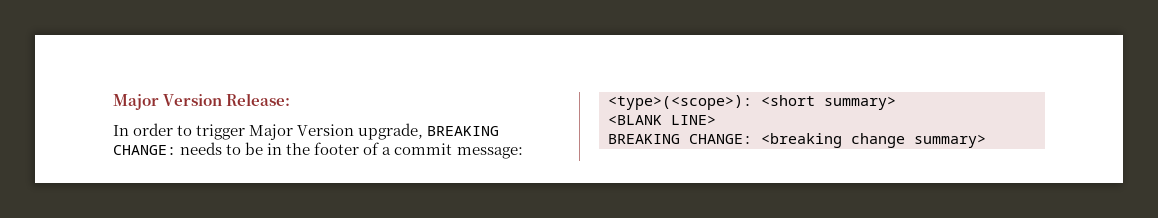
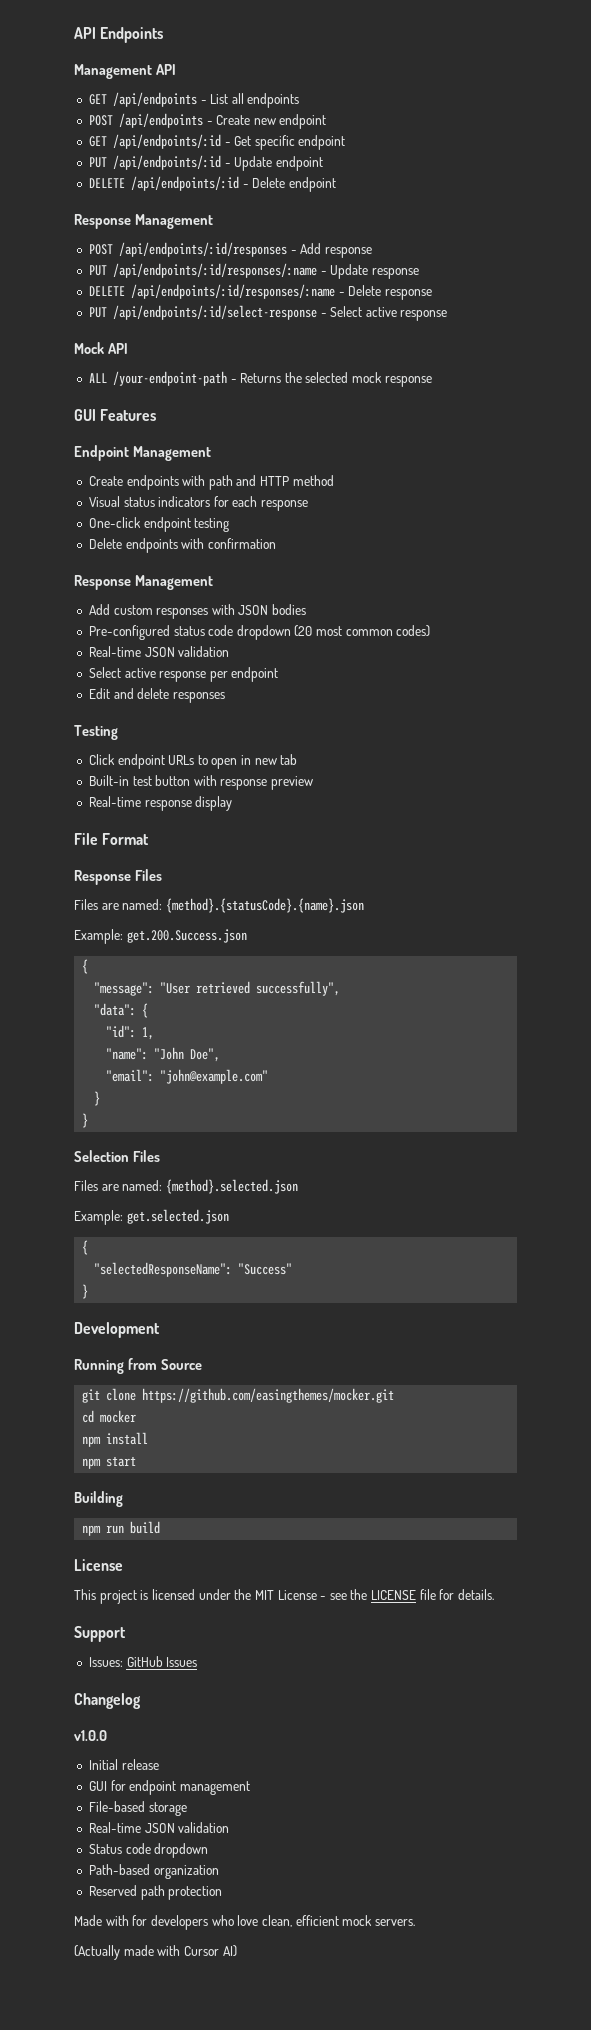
- Major Version Release:
- In order to trigger Major Version upgrade, BREAKING CHANGE: needs to be in the footer of a commit message:
- <type>(<scope>): <short summary>
- <BLANK LINE>
- BREAKING CHANGE: <breaking change summary>
+ API Endpoints
+ Management API
+ GET /api/endpoints - List all endpoints
+ POST /api/endpoints - Create new endpoint
+ GET /api/endpoints/:id - Get specific endpoint
+ PUT /api/endpoints/:id - Update endpoint
+ DELETE /api/endpoints/:id - Delete endpoint
+ Response Management
+ POST /api/endpoints/:id/responses - Add response
+ PUT /api/endpoints/:id/responses/:name - Update response
+ DELETE /api/endpoints/:id/responses/:name - Delete response
+ PUT /api/endpoints/:id/select-response - Select active response
+ Mock API
+ ALL /your-endpoint-path - Returns the selected mock response
+ GUI Features
+ Endpoint Management
+ Create endpoints with path and HTTP method
+ Visual status indicators for each response
+ One-click endpoint testing
+ Delete endpoints with confirmation
+ Response Management
+ Add custom responses with JSON bodies
+ Pre-configured status code dropdown (20 most common codes)
+ Real-time JSON validation
+ Select active response per endpoint
+ Edit and delete responses
+ Testing
+ Click endpoint URLs to open in new tab
+ Built-in test button with response preview
+ Real-time response display
+ File Format
+ Response Files
+ Files are named: {method}.{statusCode}.{name}.json
+ Example: get.200.Success.json
+ {
+ "message": "User retrieved successfully",
+ "data": {
+ "id": 1,
+ "name": "John Doe",
+ "email": "john@example.com"
+ }
+ }
+ Selection Files
+ Files are named: {method}.selected.json
+ Example: get.selected.json
+ {
+ "selectedResponseName": "Success"
+ }
+ Development
+ Running from Source
+ git clone https://github.com/easingthemes/mocker.git
+ cd mocker
+ npm install
+ npm start
+ Building
+ npm run build
+ License
+ This project is licensed under the MIT License - see the LICENSE file for details.
+ Support
+ Issues: GitHub Issues
+ Changelog
+ v1.0.0
+ Initial release
+ GUI for endpoint management
+ File-based storage
+ Real-time JSON validation
+ Status code dropdown
+ Path-based organization
+ Reserved path protection
+ Made with for developers who love clean, efficient mock servers.
+ (Actually made with Cursor AI)

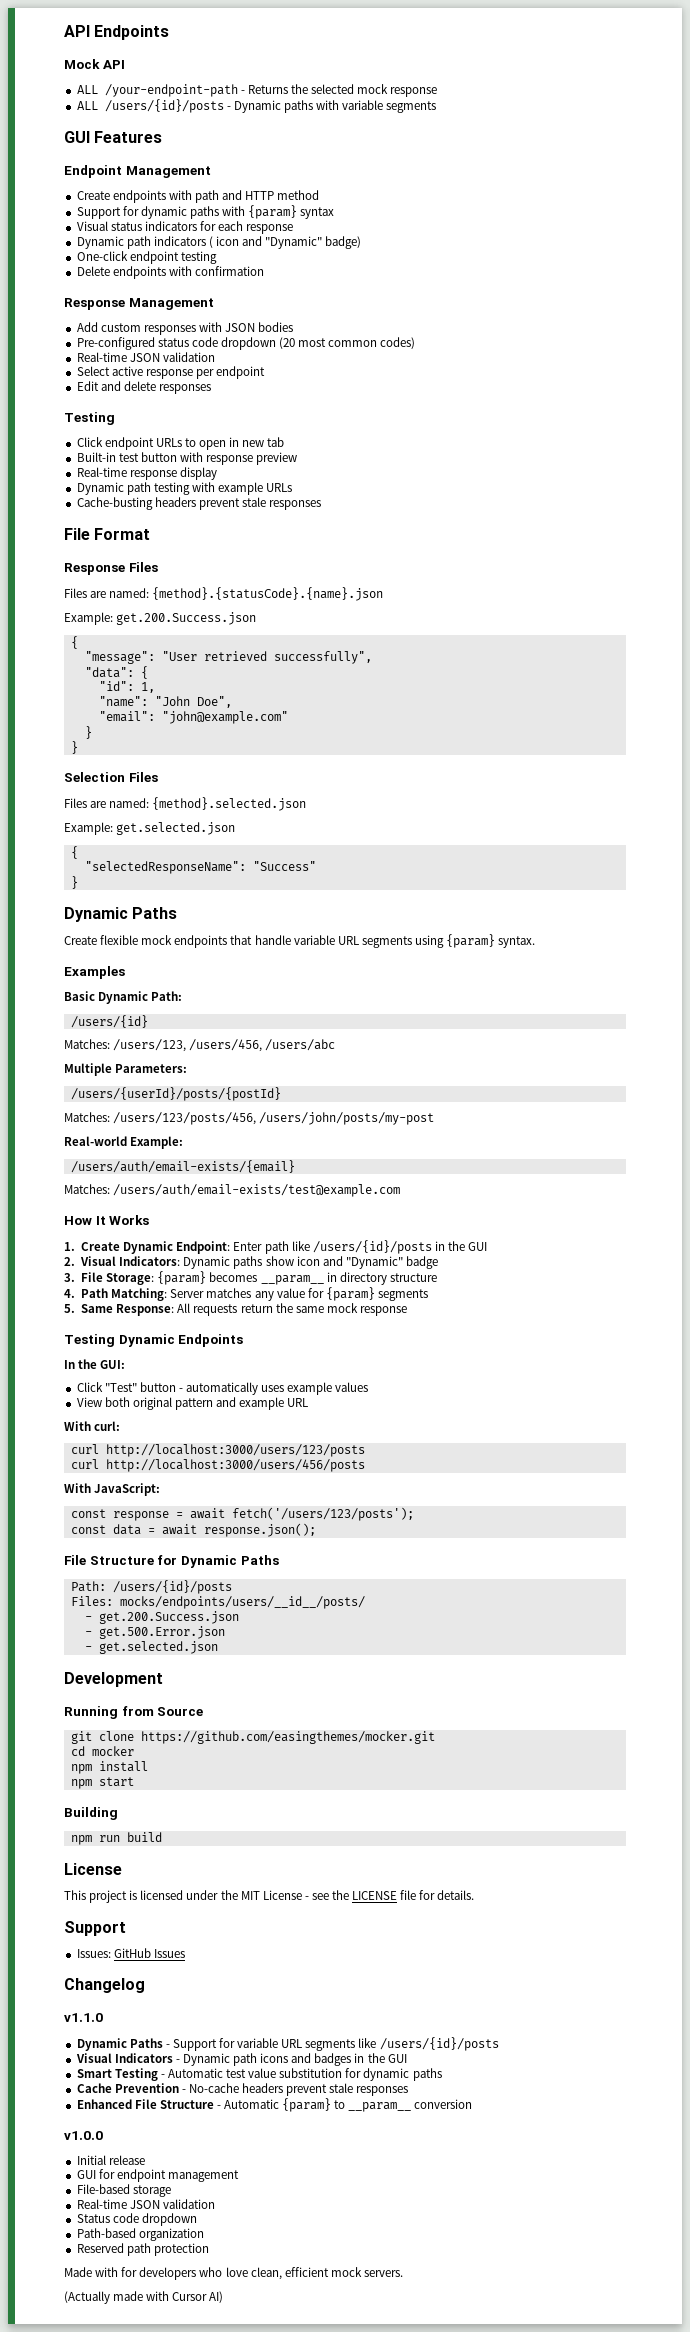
- Management API
- GET /api/endpoints - List all endpoints
- POST /api/endpoints - Create new endpoint
- GET /api/endpoints/:id - Get specific endpoint
- PUT /api/endpoints/:id - Update endpoint
- DELETE /api/endpoints/:id - Delete endpoint
- Response Management
- POST /api/endpoints/:id/responses - Add response
- PUT /api/endpoints/:id/responses/:name - Update response
- DELETE /api/endpoints/:id/responses/:name - Delete response
- PUT /api/endpoints/:id/select-response - Select active response
+ ALL /users/{id}/posts - Dynamic paths with variable segments
+ Support for dynamic paths with {param} syntax
+ Dynamic path indicators ( icon and "Dynamic" badge)
+ Dynamic path testing with example URLs
+ Cache-busting headers prevent stale responses
  "selectedResponseName": "Success"
  }
+ Dynamic Paths
+ Create flexible mock endpoints that handle variable URL segments using {param} syntax.
+ Examples
+ Basic Dynamic Path:
+ /users/{id}
+ Matches: /users/123, /users/456, /users/abc
+ Multiple Parameters:
+ /users/{userId}/posts/{postId}
+ Matches: /users/123/posts/456, /users/john/posts/my-post
+ Real-world Example:
+ /users/auth/email-exists/{email}
+ Matches: /users/auth/email-exists/test@example.com
+ How It Works
+ 1. Create Dynamic Endpoint: Enter path like /users/{id}/posts in the GUI
+ 2. Visual Indicators: Dynamic paths show icon and "Dynamic" badge
+ 3. File Storage: {param} becomes __param__ in directory structure
+ 4. Path Matching: Server matches any value for {param} segments
+ 5. Same Response: All requests return the same mock response
+ Testing Dynamic Endpoints
+ In the GUI:
+ Click "Test" button - automatically uses example values
+ View both original pattern and example URL
+ With curl:
+ curl http://localhost:3000/users/123/posts
+ curl http://localhost:3000/users/456/posts
+ With JavaScript:
+ const response = await fetch('/users/123/posts');
+ const data = await response.json();
+ File Structure for Dynamic Paths
+ Path: /users/{id}/posts
+ Files: mocks/endpoints/users/__id__/posts/
+ - get.200.Success.json
+ - get.500.Error.json
+ - get.selected.json
+ v1.1.0
+ Dynamic Paths - Support for variable URL segments like /users/{id}/posts
+ Visual Indicators - Dynamic path icons and badges in the GUI
+ Smart Testing - Automatic test value substitution for dynamic paths
+ Cache Prevention - No-cache headers prevent stale responses
+ Enhanced File Structure - Automatic {param} to __param__ conversion

